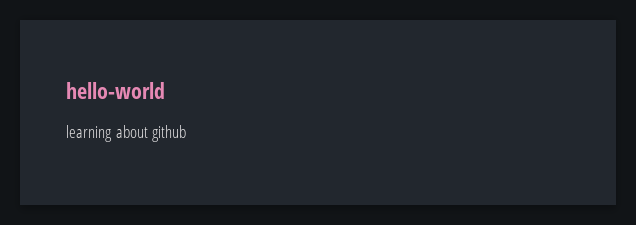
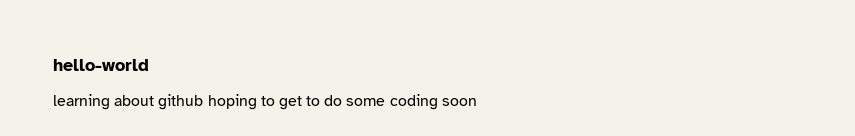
- learning about github
+ learning about github hoping to get to do some coding soon

